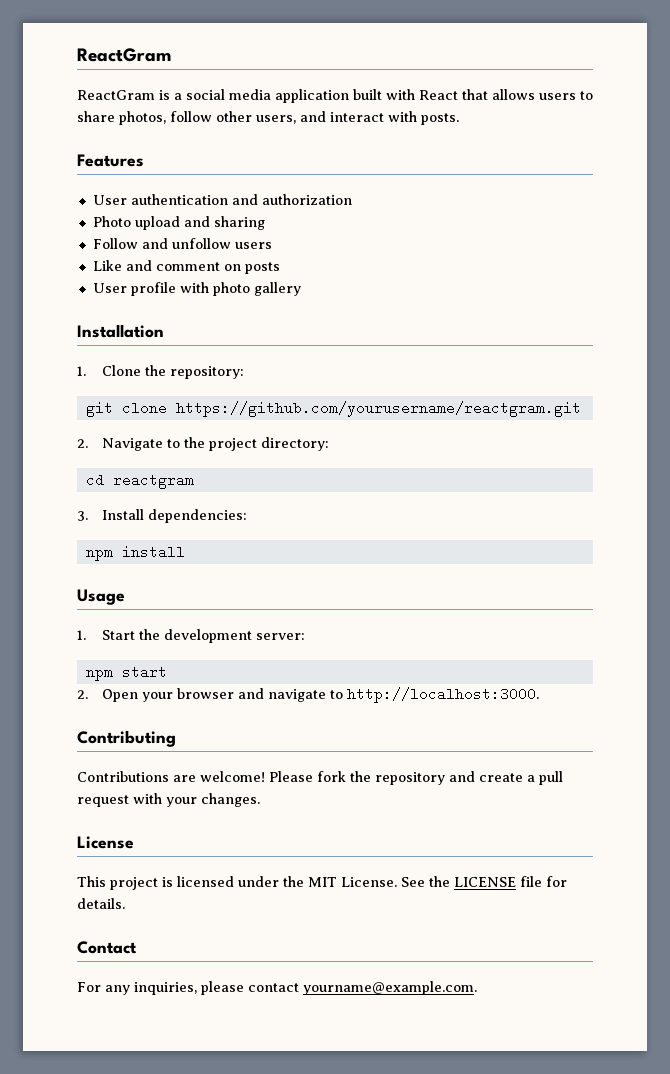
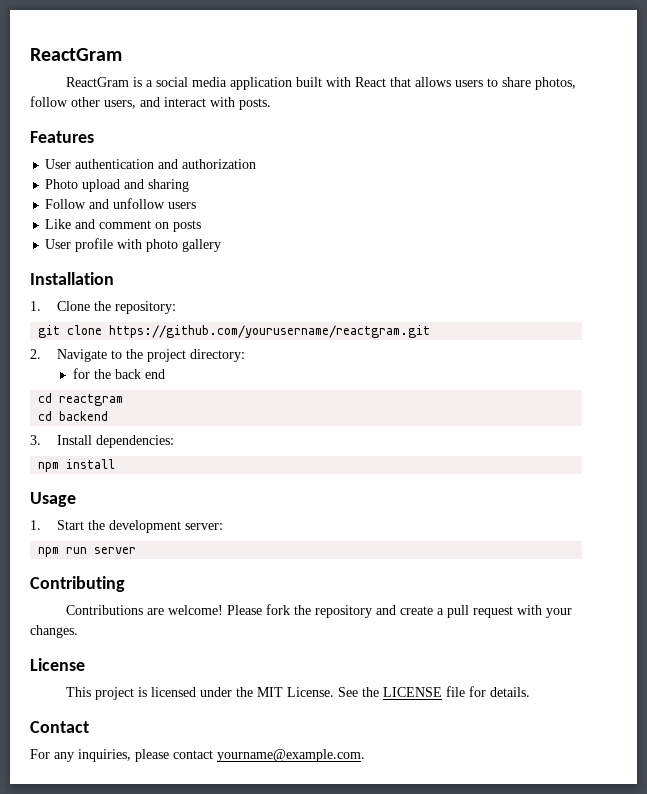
+ for the back end
+ cd backend
- npm start
- 2. Open your browser and navigate to http://localhost:3000.
+ npm run server

